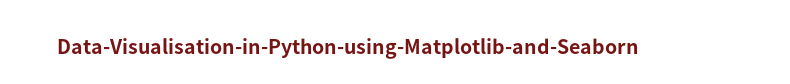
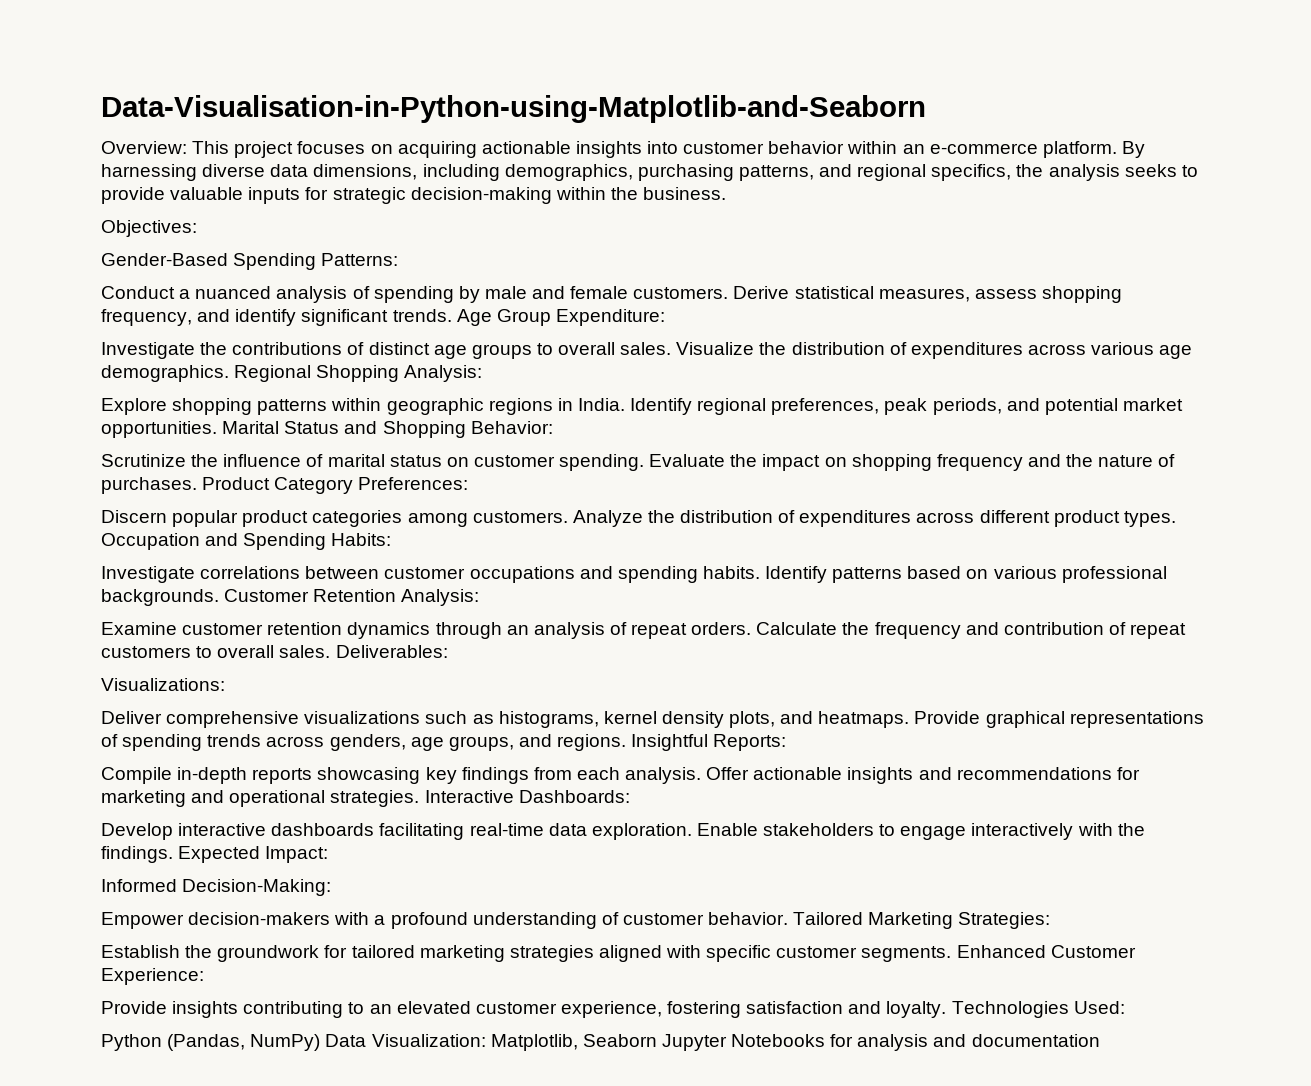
+ Overview: This project focuses on acquiring actionable insights into customer behavior within an e-commerce platform. By harnessing diverse data dimensions, including demographics, purchasing patterns, and regional specifics, the analysis seeks to provide valuable inputs for strategic decision-making within the business.
+ Objectives:
+ Gender-Based Spending Patterns:
+ Conduct a nuanced analysis of spending by male and female customers. Derive statistical measures, assess shopping frequency, and identify significant trends. Age Group Expenditure:
+ Investigate the contributions of distinct age groups to overall sales. Visualize the distribution of expenditures across various age demographics. Regional Shopping Analysis:
+ Explore shopping patterns within geographic regions in India. Identify regional preferences, peak periods, and potential market opportunities. Marital Status and Shopping Behavior:
+ Scrutinize the influence of marital status on customer spending. Evaluate the impact on shopping frequency and the nature of purchases. Product Category Preferences:
+ Discern popular product categories among customers. Analyze the distribution of expenditures across different product types. Occupation and Spending Habits:
+ Investigate correlations between customer occupations and spending habits. Identify patterns based on various professional backgrounds. Customer Retention Analysis:
+ Examine customer retention dynamics through an analysis of repeat orders. Calculate the frequency and contribution of repeat customers to overall sales. Deliverables:
+ Visualizations:
+ Deliver comprehensive visualizations such as histograms, kernel density plots, and heatmaps. Provide graphical representations of spending trends across genders, age groups, and regions. Insightful Reports:
+ Compile in-depth reports showcasing key findings from each analysis. Offer actionable insights and recommendations for marketing and operational strategies. Interactive Dashboards:
+ Develop interactive dashboards facilitating real-time data exploration. Enable stakeholders to engage interactively with the findings. Expected Impact:
+ Informed Decision-Making:
+ Empower decision-makers with a profound understanding of customer behavior. Tailored Marketing Strategies:
+ Establish the groundwork for tailored marketing strategies aligned with specific customer segments. Enhanced Customer Experience:
+ Provide insights contributing to an elevated customer experience, fostering satisfaction and loyalty. Technologies Used:
+ Python (Pandas, NumPy) Data Visualization: Matplotlib, Seaborn Jupyter Notebooks for analysis and documentation

